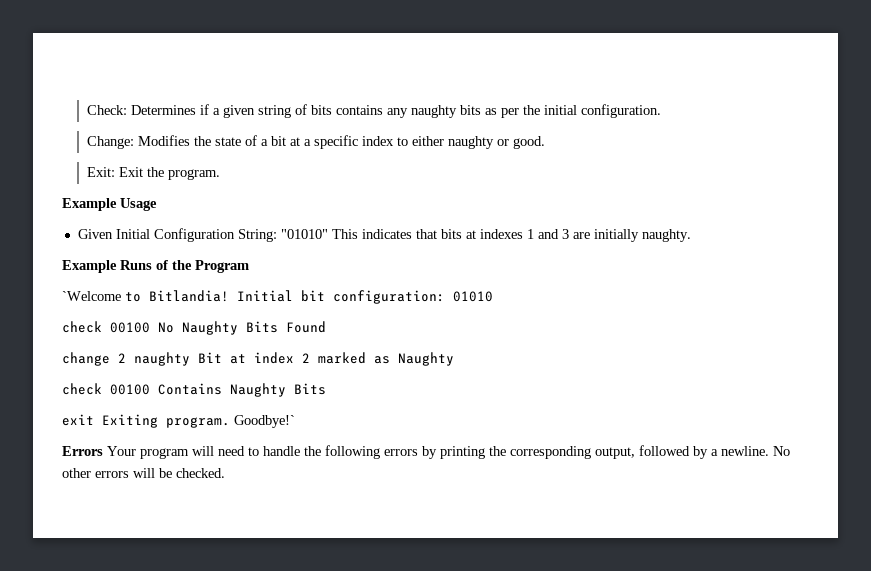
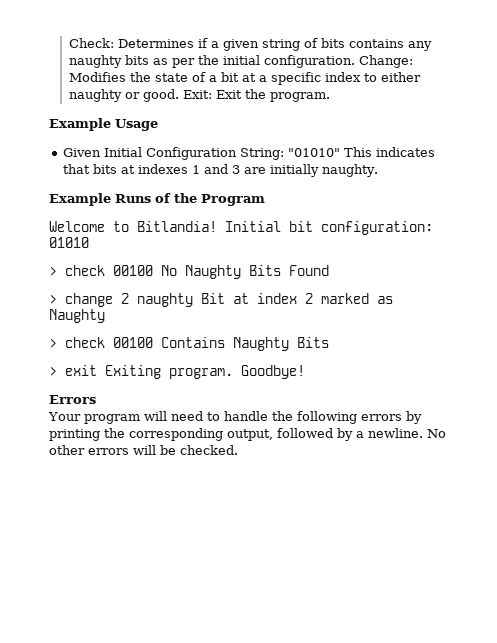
- Check: Determines if a given string of bits contains any naughty bits as per the initial configuration.
- Change: Modifies the state of a bit at a specific index to either naughty or good.
- Exit: Exit the program.
+ Check: Determines if a given string of bits contains any naughty bits as per the initial configuration. Change: Modifies the state of a bit at a specific index to either naughty or good. Exit: Exit the program.
- `Welcome to Bitlandia!
+ Welcome to Bitlandia!
- check 00100 No Naughty Bits Found
+ > check 00100 No Naughty Bits Found
- change 2 naughty Bit at index 2 marked as Naughty
+ > change 2 naughty Bit at index 2 marked as Naughty
- check 00100 Contains Naughty Bits
+ > check 00100 Contains Naughty Bits
- exit Exiting program.
+ > exit Exiting program.
- Goodbye!`
+ Goodbye!
- Errors Your program will need to handle the following errors by printing the corresponding output, followed by a newline.
+ Errors
+ Your program will need to handle the following errors by printing the corresponding output, followed by a newline.

